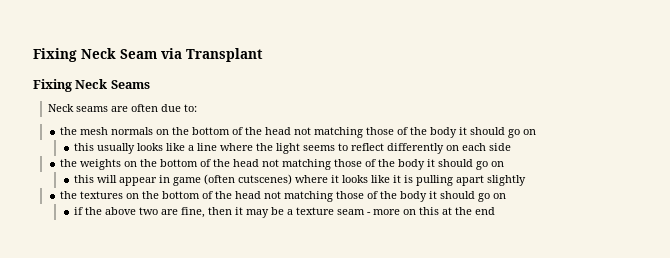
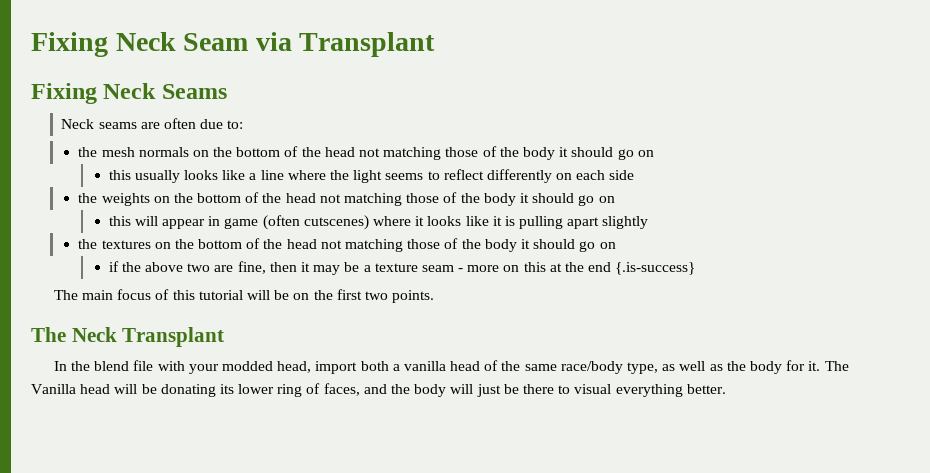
- if the above two are fine, then it may be a texture seam - more on this at the end
+ if the above two are fine, then it may be a texture seam - more on this at the end {.is-success}
+ The main focus of this tutorial will be on the first two points.
+ The Neck Transplant
+ In the blend file with your modded head, import both a vanilla head of the same race/body type, as well as the body for it. The Vanilla head will be donating its lower ring of faces, and the body will just be there to visual everything better.

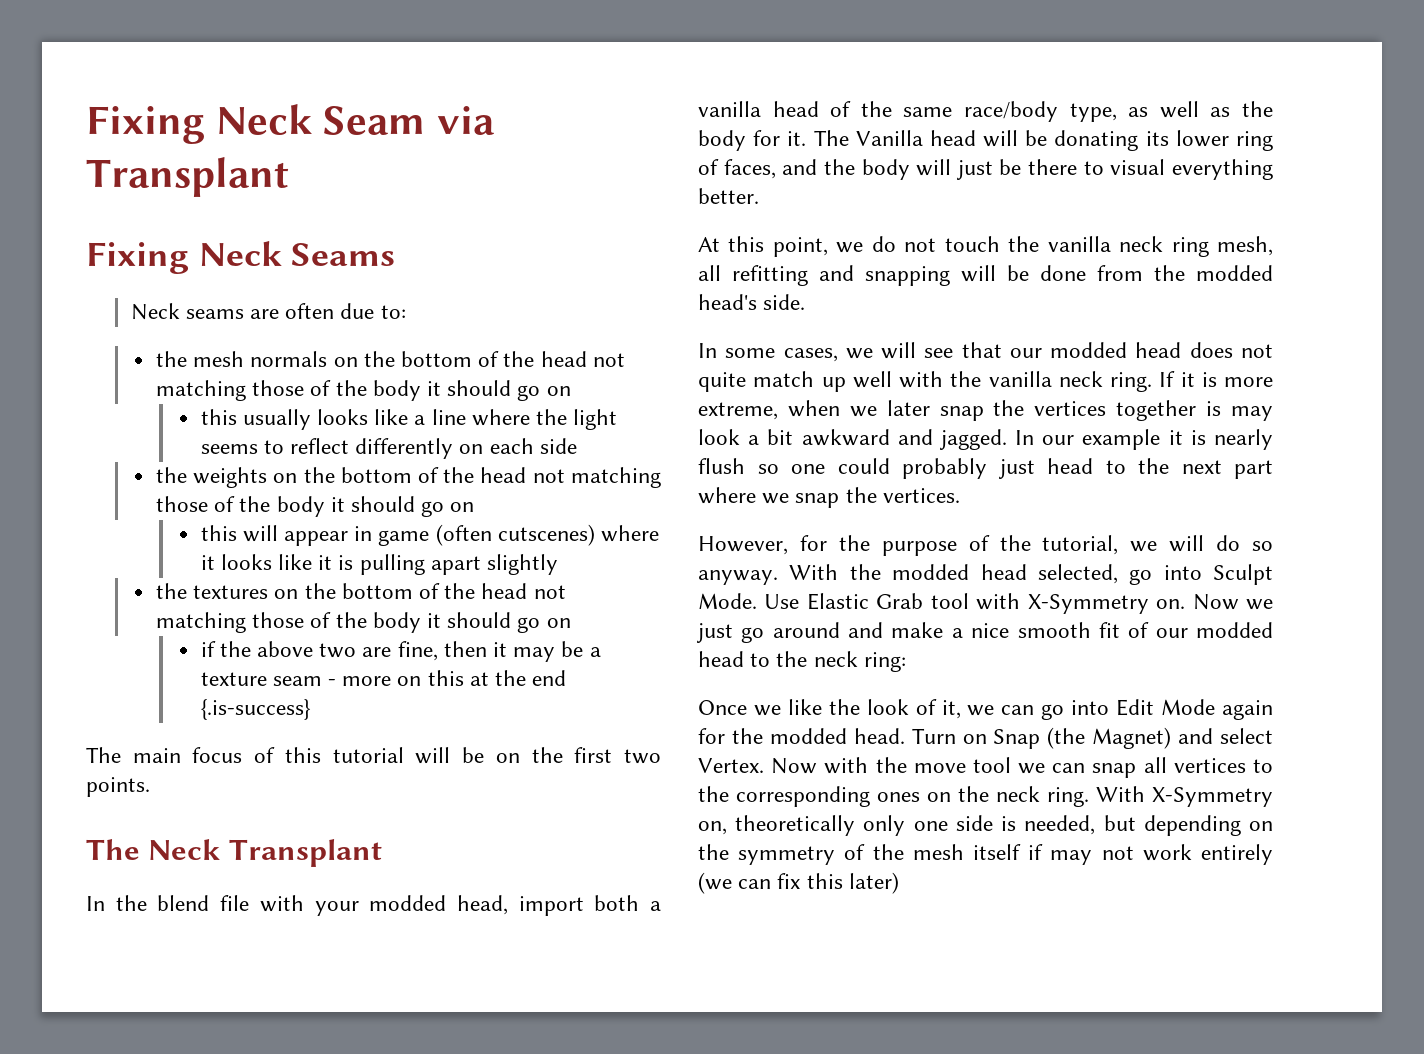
+ At this point, we do not touch the vanilla neck ring mesh, all refitting and snapping will be done from the modded head's side.
+ In some cases, we will see that our modded head does not quite match up well with the vanilla neck ring. If it is more extreme, when we later snap the vertices together is may look a bit awkward and jagged. In our example it is nearly flush so one could probably just head to the next part where we snap the vertices.
+ However, for the purpose of the tutorial, we will do so anyway. With the modded head selected, go into Sculpt Mode. Use Elastic Grab tool with X-Symmetry on. Now we just go around and make a nice smooth fit of our modded head to the neck ring:
+ Once we like the look of it, we can go into Edit Mode again for the modded head. Turn on Snap (the Magnet) and select Vertex. Now with the move tool we can snap all vertices to the corresponding ones on the neck ring. With X-Symmetry on, theoretically only one side is needed, but depending on the symmetry of the mesh itself if may not work entirely (we can fix this later)

